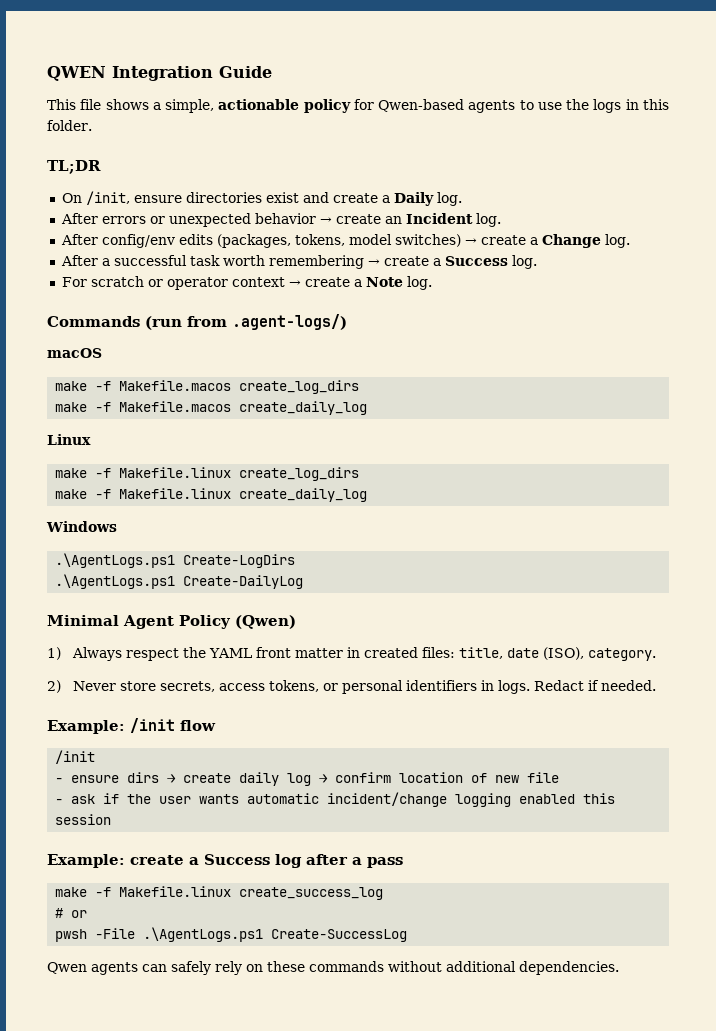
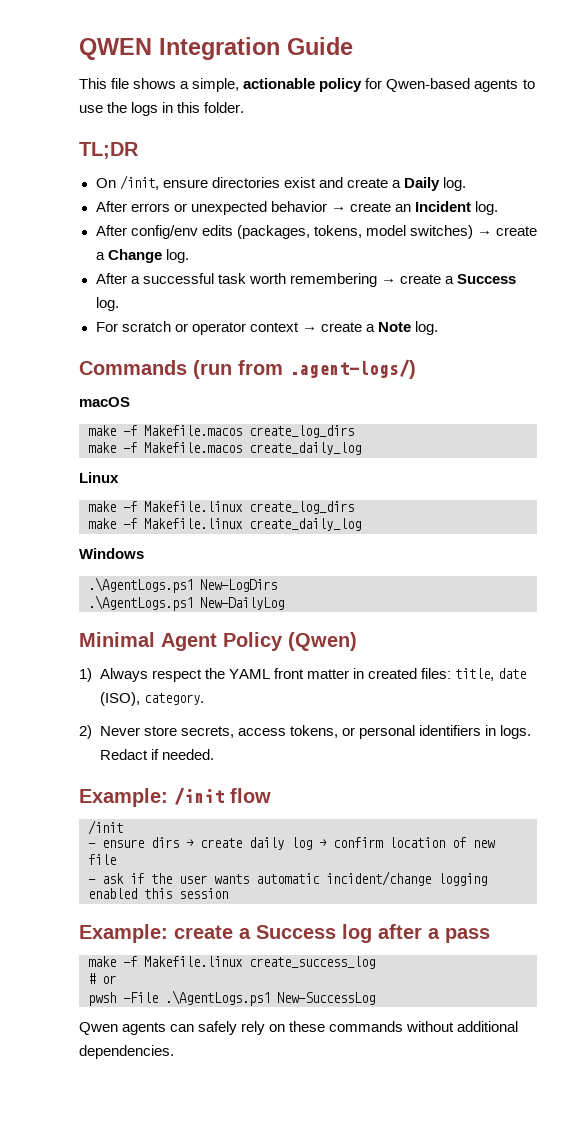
- .\AgentLogs.ps1 Create-LogDirs
- .\AgentLogs.ps1 Create-DailyLog
+ .\AgentLogs.ps1 New-LogDirs
+ .\AgentLogs.ps1 New-DailyLog
- pwsh -File .\AgentLogs.ps1 Create-SuccessLog
+ pwsh -File .\AgentLogs.ps1 New-SuccessLog

